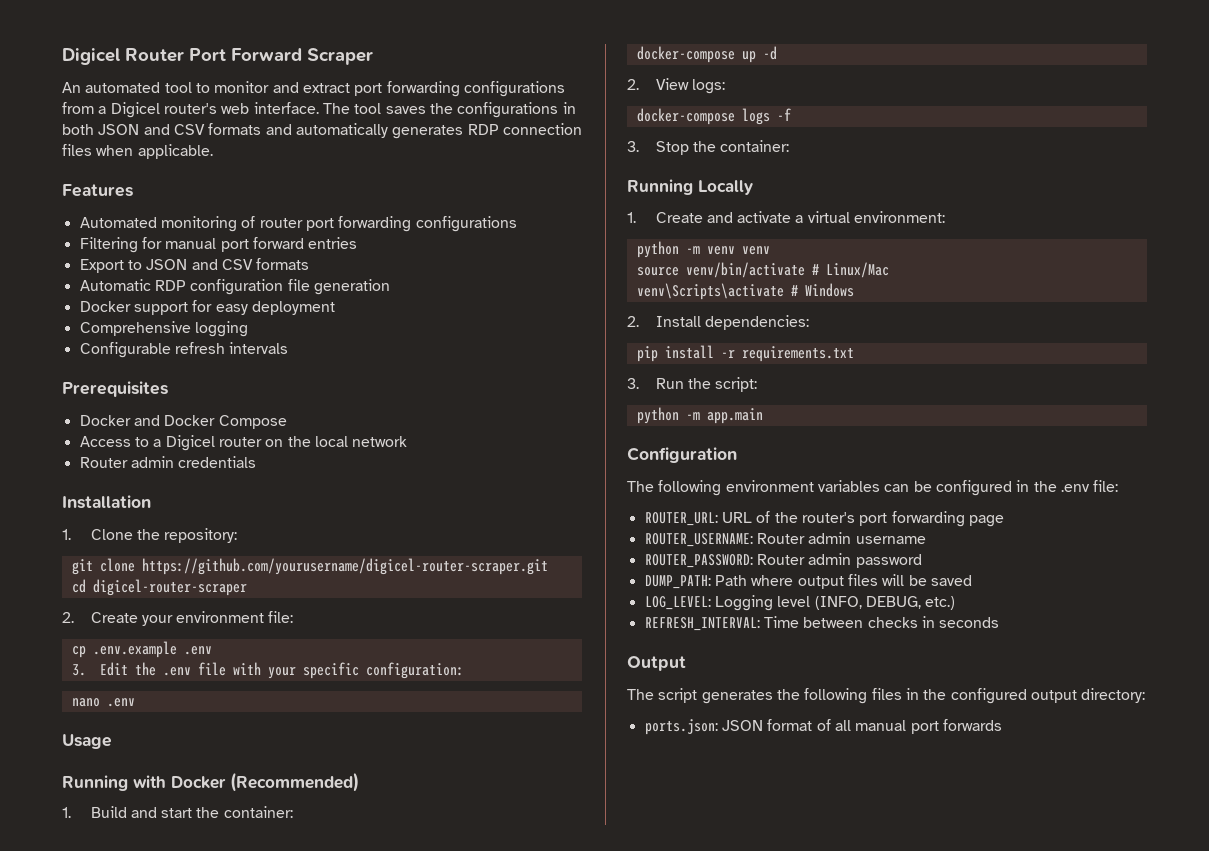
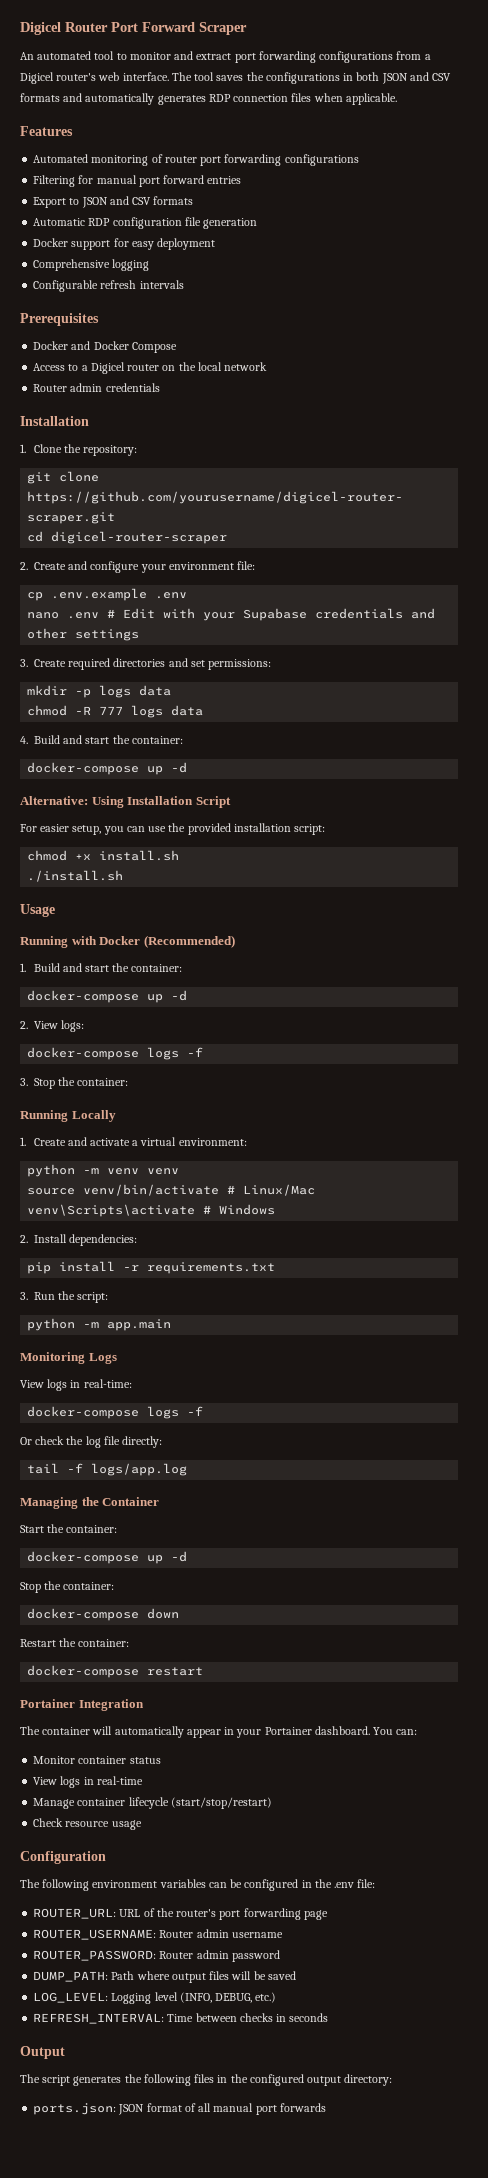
- 2. Create your environment file:
+ 2. Create and configure your environment file:
- 3. Edit the .env file with your specific configuration:
- nano .env
+ nano .env # Edit with your Supabase credentials and other settings
+ 3. Create required directories and set permissions:
+ mkdir -p logs data
+ chmod -R 777 logs data
+ 4. Build and start the container:
+ docker-compose up -d
+ Alternative: Using Installation Script
+ For easier setup, you can use the provided installation script:
+ chmod +x install.sh
+ ./install.sh
+ Monitoring Logs
+ View logs in real-time:
+ docker-compose logs -f
+ Or check the log file directly:
+ tail -f logs/app.log
+ Managing the Container
+ Start the container:
+ docker-compose up -d
+ Stop the container:
+ docker-compose down
+ Restart the container:
+ docker-compose restart
+ Portainer Integration
+ The container will automatically appear in your Portainer dashboard. You can:
+ Monitor container status
+ View logs in real-time
+ Manage container lifecycle (start/stop/restart)
+ Check resource usage

